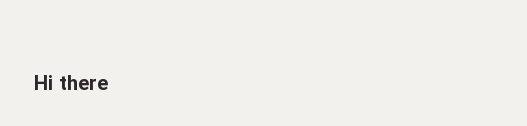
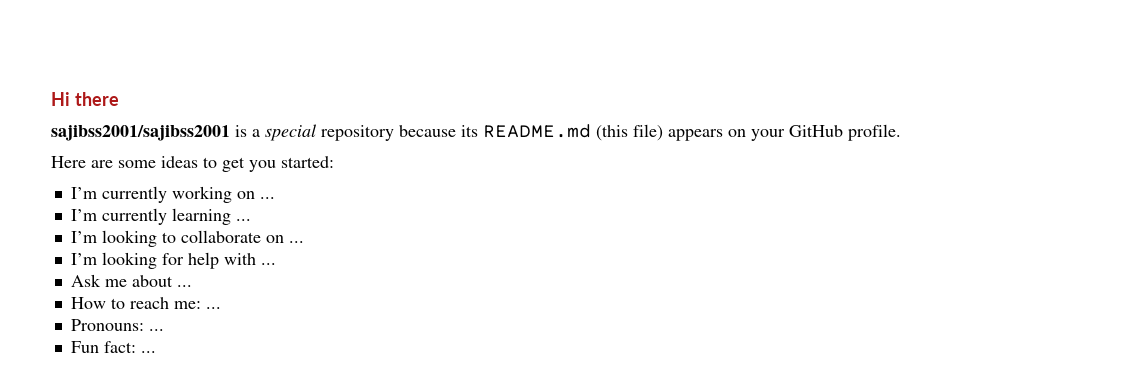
+ sajibss2001/sajibss2001 is a special repository because its README.md (this file) appears on your GitHub profile.
+ Here are some ideas to get you started:
+ I’m currently working on ...
+ I’m currently learning ...
+ I’m looking to collaborate on ...
+ I’m looking for help with ...
+ Ask me about ...
+ How to reach me: ...
+ Pronouns: ...
+ Fun fact: ...

